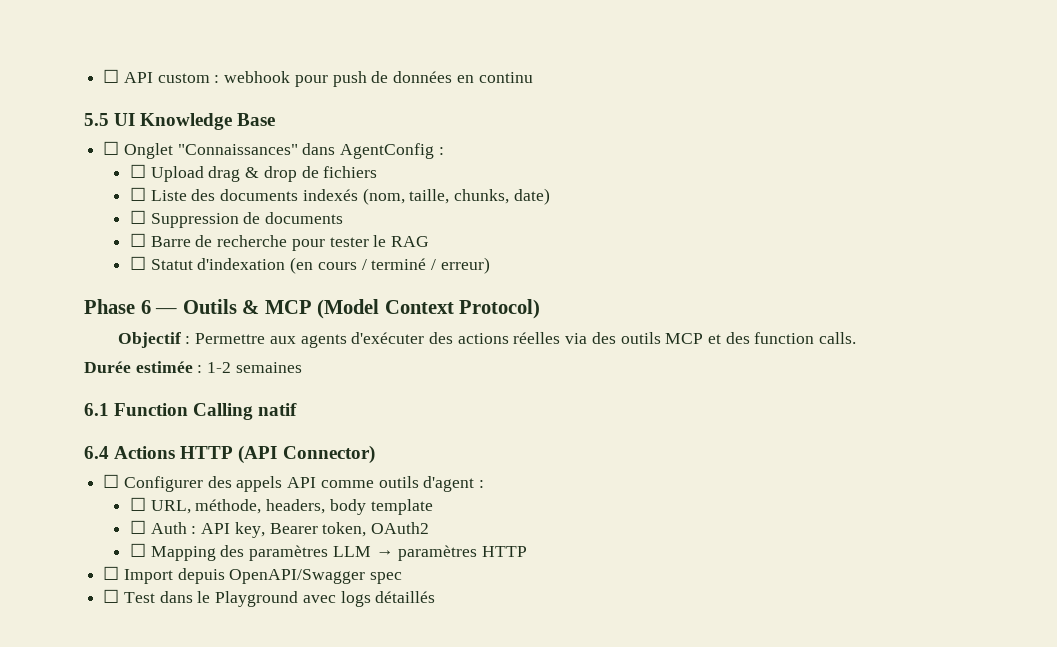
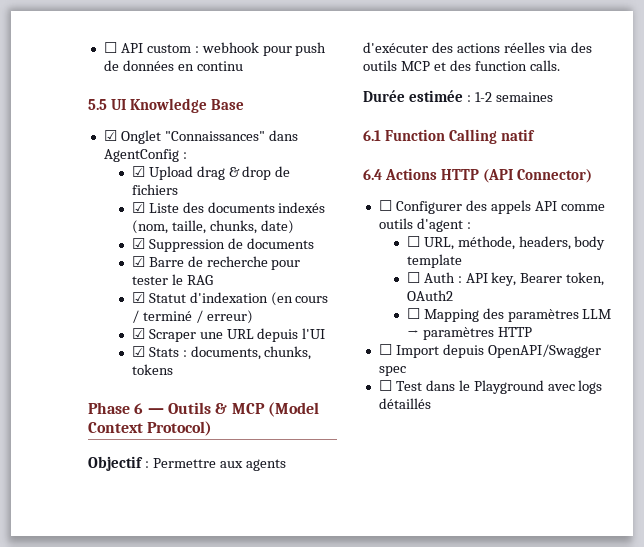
- ☐ Onglet "Connaissances" dans AgentConfig :
+ ☑ Onglet "Connaissances" dans AgentConfig :
- ☐ Upload drag & drop de fichiers
+ ☑ Upload drag & drop de fichiers
- ☐ Liste des documents indexés (nom, taille, chunks, date)
+ ☑ Liste des documents indexés (nom, taille, chunks, date)
- ☐ Suppression de documents
+ ☑ Suppression de documents
- ☐ Barre de recherche pour tester le RAG
+ ☑ Barre de recherche pour tester le RAG
- ☐ Statut d'indexation (en cours / terminé / erreur)
+ ☑ Statut d'indexation (en cours / terminé / erreur)
+ ☑ Scraper une URL depuis l'UI
+ ☑ Stats : documents, chunks, tokens

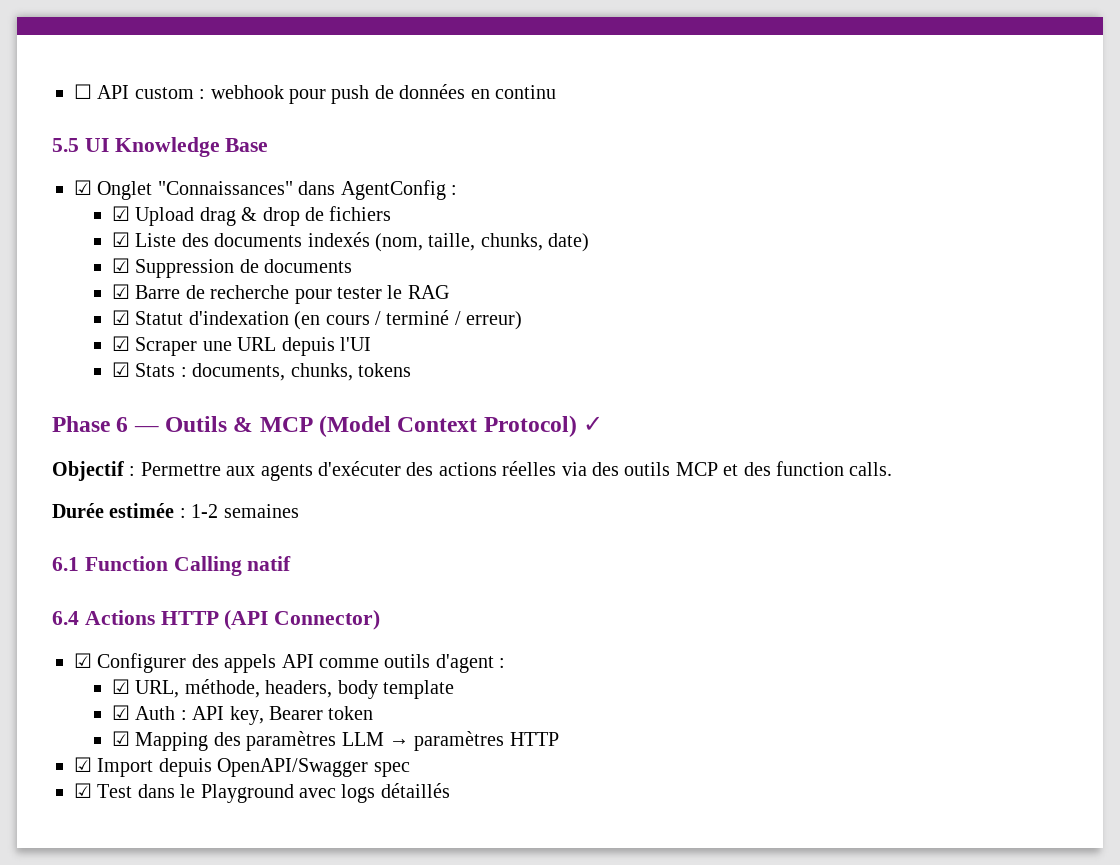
- Phase 6 — Outils & MCP (Model Context Protocol)
+ Phase 6 — Outils & MCP (Model Context Protocol) ✓
- ☐ Configurer des appels API comme outils d'agent :
+ ☑ Configurer des appels API comme outils d'agent :
- ☐ URL, méthode, headers, body template
+ ☑ URL, méthode, headers, body template
- ☐ Auth : API key, Bearer token, OAuth2
- ☐ Mapping des paramètres LLM → paramètres HTTP
+ ☑ Auth : API key, Bearer token
+ ☑ Mapping des paramètres LLM → paramètres HTTP
- ☐ Import depuis OpenAPI/Swagger spec
+ ☑ Import depuis OpenAPI/Swagger spec
- ☐ Test dans le Playground avec logs détaillés
+ ☑ Test dans le Playground avec logs détaillés

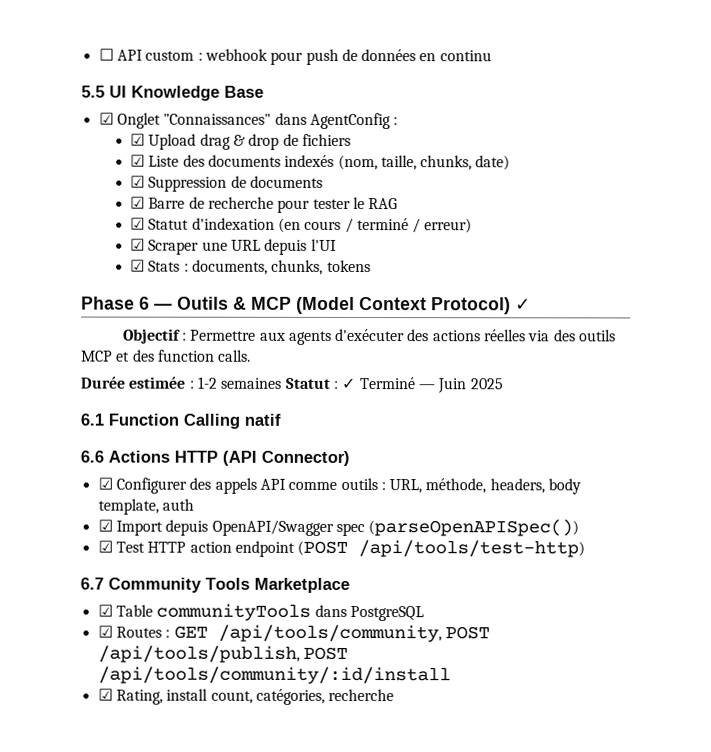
- Durée estimée : 1-2 semaines
+ Durée estimée : 1-2 semaines Statut : ✓ Terminé — Juin 2025
- 6.4 Actions HTTP (API Connector)
+ 6.6 Actions HTTP (API Connector)
- ☑ Configurer des appels API comme outils d'agent :
- ☑ URL, méthode, headers, body template
- ☑ Auth : API key, Bearer token
- ☑ Mapping des paramètres LLM → paramètres HTTP
+ ☑ Configurer des appels API comme outils : URL, méthode, headers, body template, auth
- ☑ Import depuis OpenAPI/Swagger spec
+ ☑ Import depuis OpenAPI/Swagger spec (parseOpenAPISpec())
- ☑ Test dans le Playground avec logs détaillés
+ ☑ Test HTTP action endpoint (POST /api/tools/test-http)
+ 6.7 Community Tools Marketplace
+ ☑ Table communityTools dans PostgreSQL
+ ☑ Routes : GET /api/tools/community, POST /api/tools/publish, POST /api/tools/community/:id/install
+ ☑ Rating, install count, catégories, recherche

